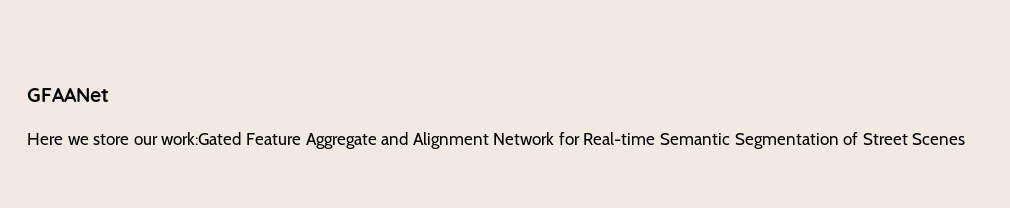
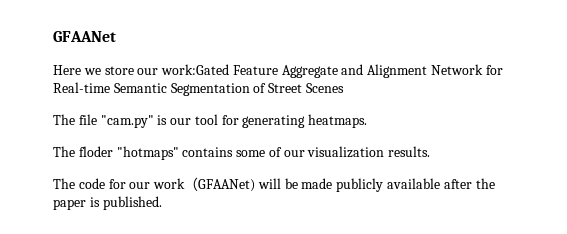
+ The file "cam.py" is our tool for generating heatmaps.
+ The floder "hotmaps" contains some of our visualization results.
+ The code for our work（GFAANet) will be made publicly available after the paper is published.

